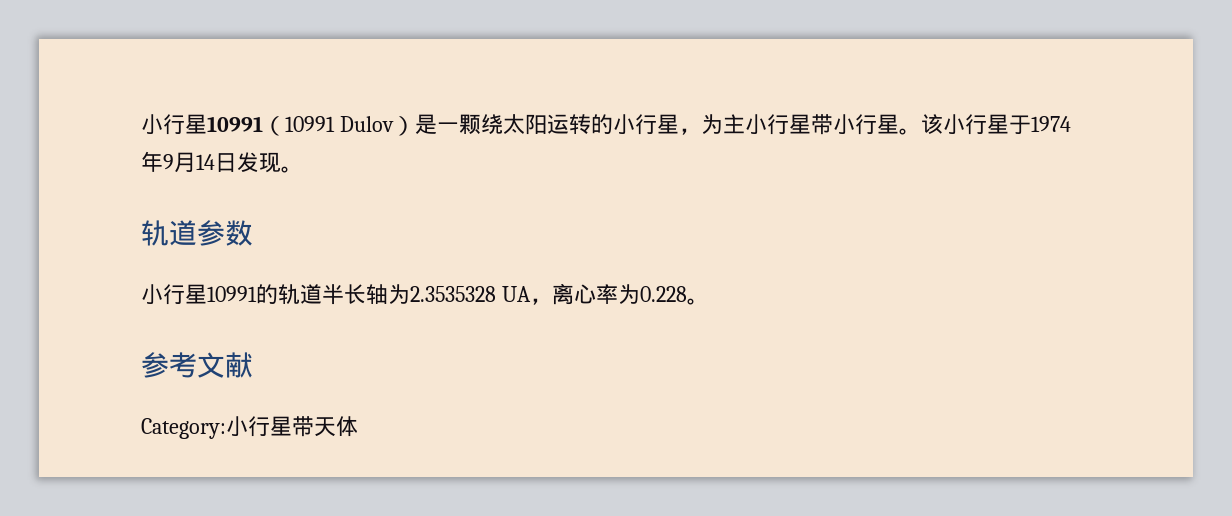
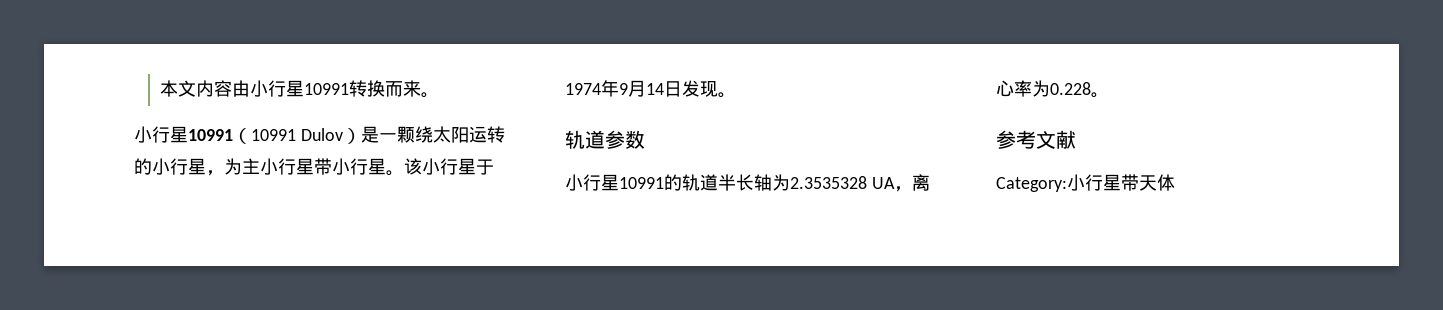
+ 本文内容由小行星10991转换而来。

